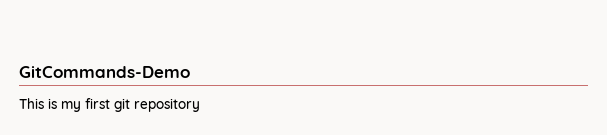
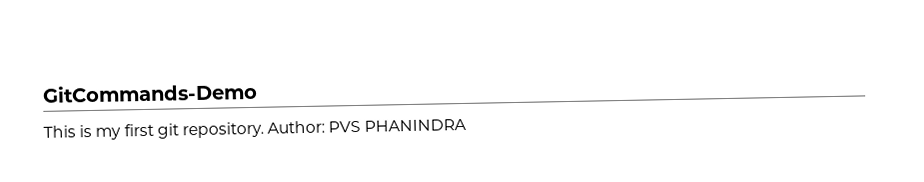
- This is my first git repository
+ This is my first git repository. Author: PVS PHANINDRA

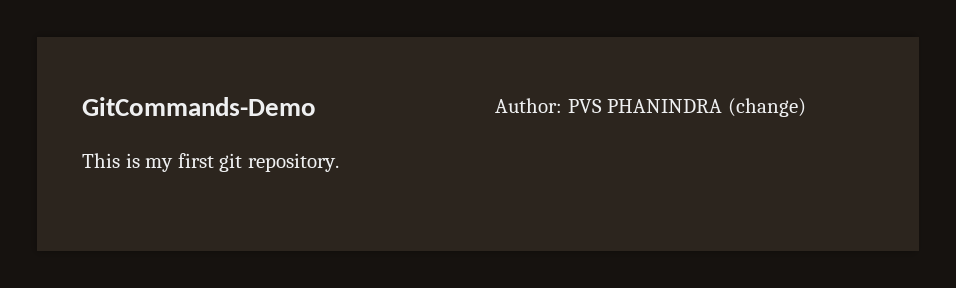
- This is my first git repository. Author: PVS PHANINDRA
+ This is my first git repository.
+ Author: PVS PHANINDRA (change)

